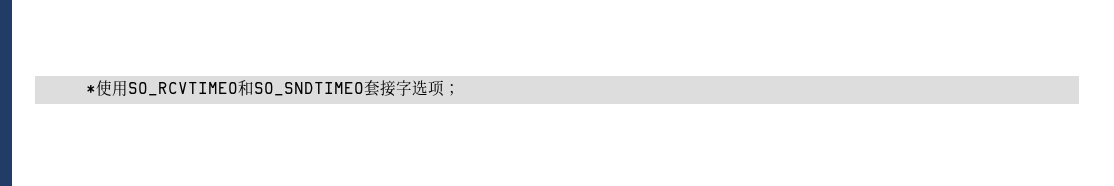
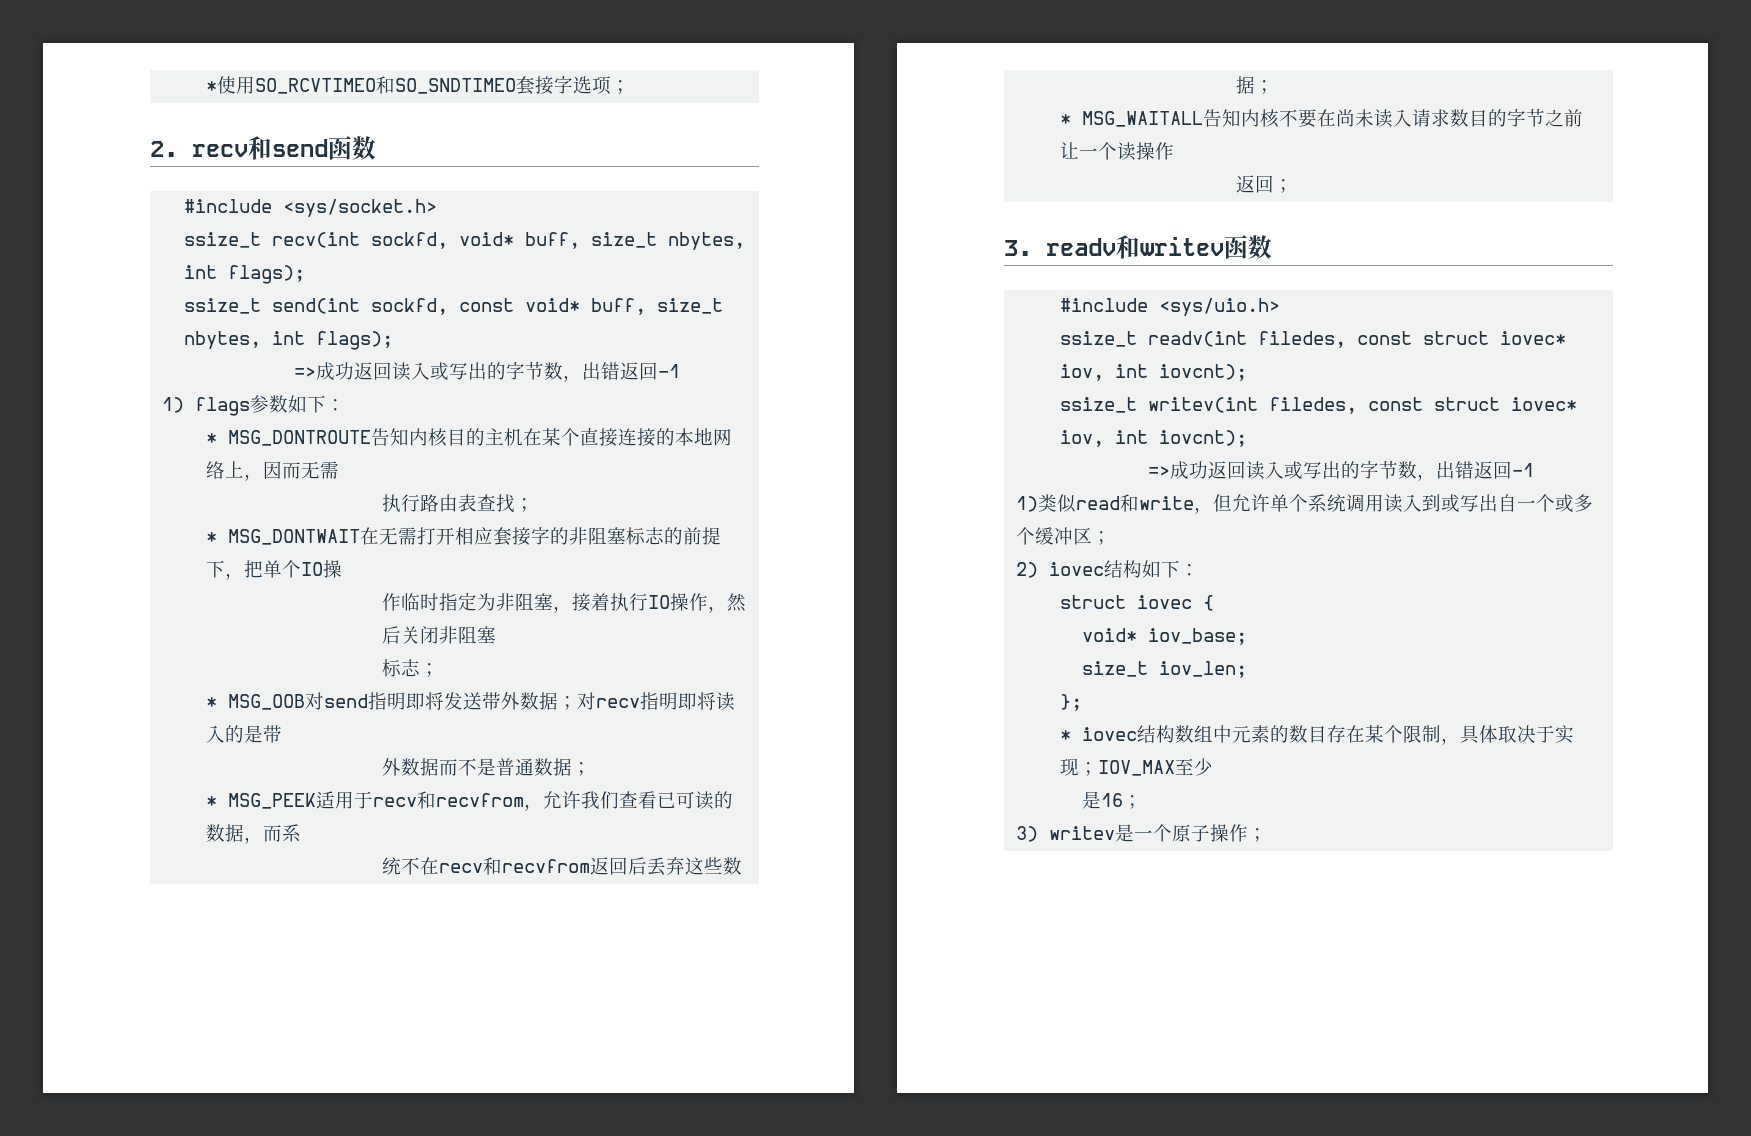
+ 2. recv和send函数
+ #include <sys/socket.h>
+ ssize_t recv(int sockfd, void* buff, size_t nbytes, int flags);
+ ssize_t send(int sockfd, const void* buff, size_t nbytes, int flags);
+ =>成功返回读入或写出的字节数，出错返回-1
+ 1) flags参数如下：
+ * MSG_DONTROUTE告知内核目的主机在某个直接连接的本地网络上，因而无需
+ 执行路由表查找；
+ * MSG_DONTWAIT在无需打开相应套接字的非阻塞标志的前提下，把单个IO操
+ 作临时指定为非阻塞，接着执行IO操作，然后关闭非阻塞
+ 标志；
+ * MSG_OOB对send指明即将发送带外数据；对recv指明即将读入的是带
+ 外数据而不是普通数据；
+ * MSG_PEEK适用于recv和recvfrom，允许我们查看已可读的数据，而系
+ 统不在recv和recvfrom返回后丢弃这些数据；
+ * MSG_WAITALL告知内核不要在尚未读入请求数目的字节之前让一个读操作
+ 返回；
+ 3. readv和writev函数
+ #include <sys/uio.h>
+ ssize_t readv(int filedes, const struct iovec* iov, int iovcnt);
+ ssize_t writev(int filedes, const struct iovec* iov, int iovcnt);
+ =>成功返回读入或写出的字节数，出错返回-1
+ 1)类似read和write，但允许单个系统调用读入到或写出自一个或多个缓冲区；
+ 2) iovec结构如下：
+ struct iovec {
+ void* iov_base;
+ size_t iov_len;
+ };
+ * iovec结构数组中元素的数目存在某个限制，具体取决于实现；IOV_MAX至少
+ 是16；
+ 3) writev是一个原子操作；

